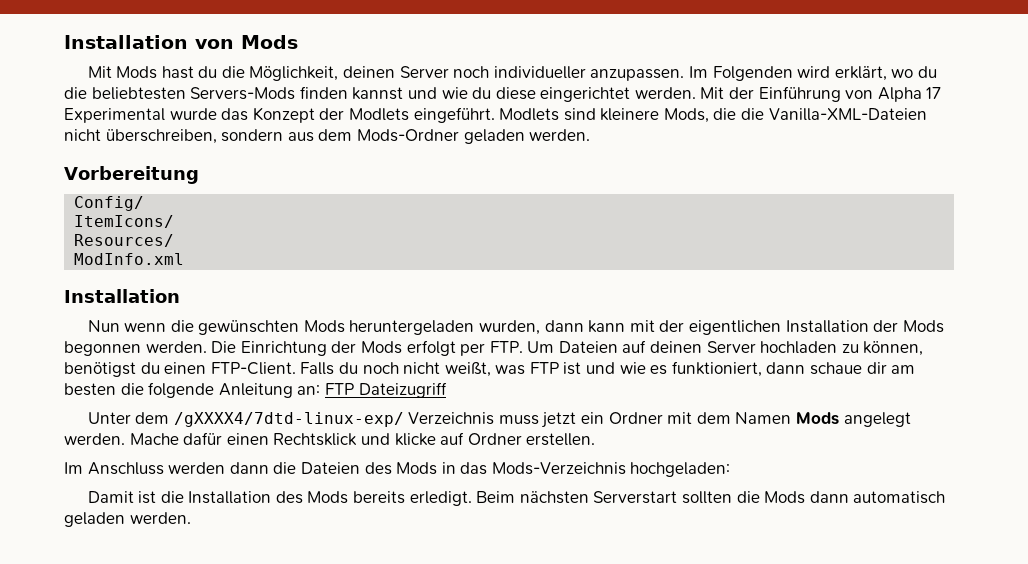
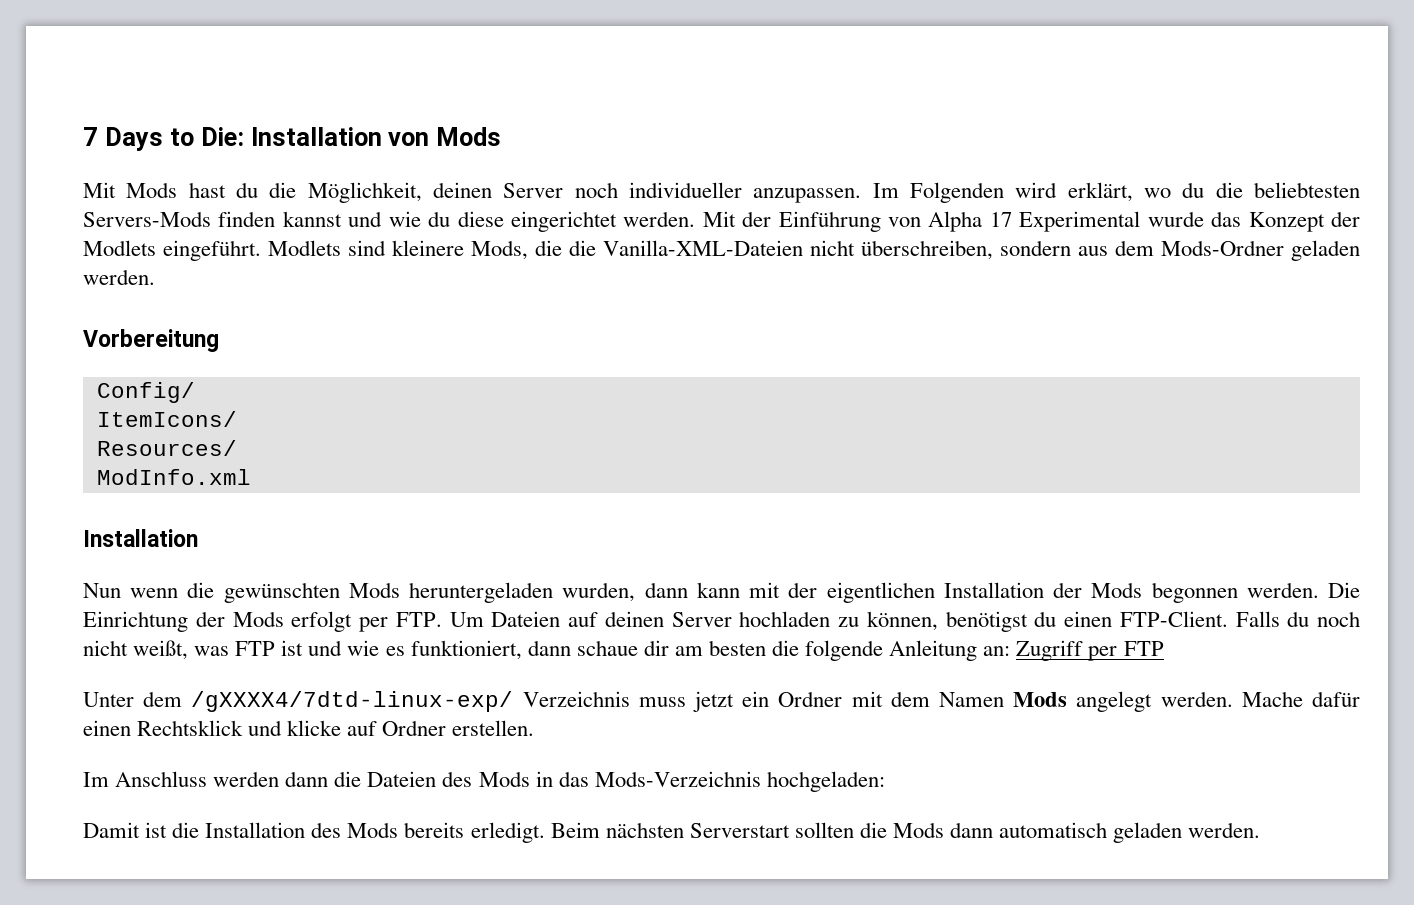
- Installation von Mods
+ 7 Days to Die: Installation von Mods
- Falls du noch nicht weißt, was FTP ist und wie es funktioniert, dann schaue dir am besten die folgende Anleitung an: FTP Dateizugriff
+ Falls du noch nicht weißt, was FTP ist und wie es funktioniert, dann schaue dir am besten die folgende Anleitung an: Zugriff per FTP

